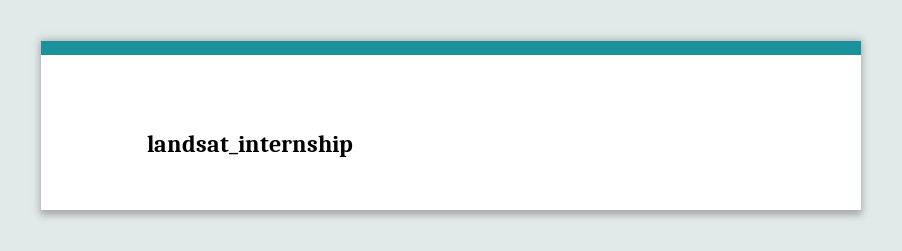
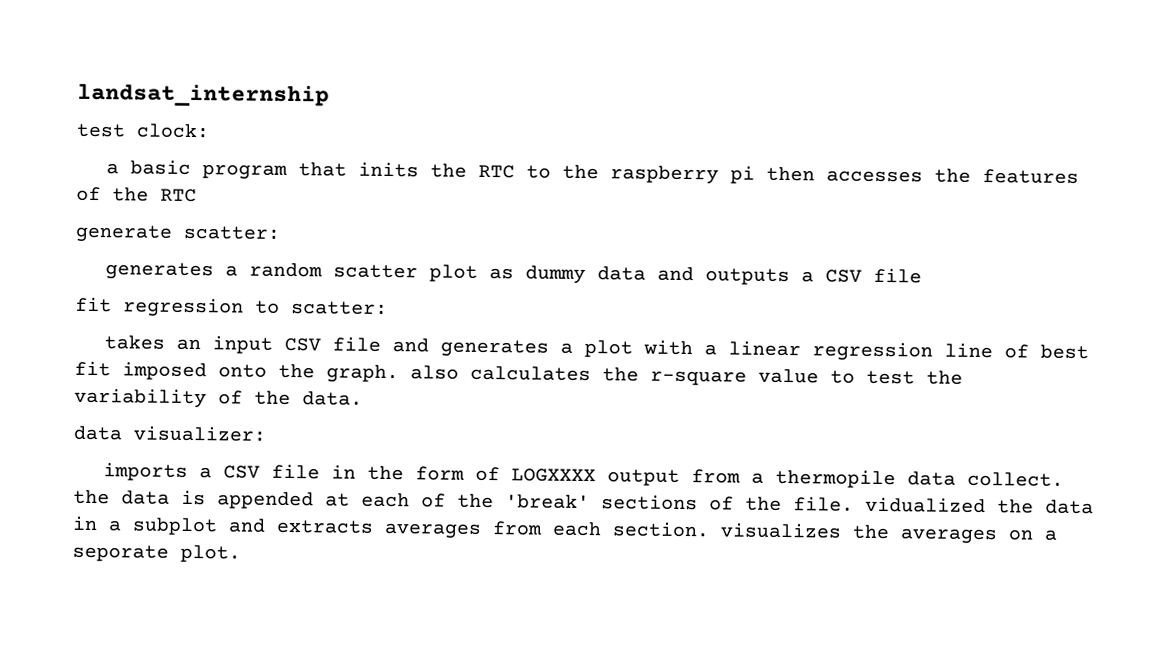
+ test clock:
+ a basic program that inits the RTC to the raspberry pi then accesses the features of the RTC
+ generate scatter:
+ generates a random scatter plot as dummy data and outputs a CSV file
+ fit regression to scatter:
+ takes an input CSV file and generates a plot with a linear regression line of best fit imposed onto the graph. also calculates the r-square value to test the variability of the data.
+ data visualizer:
+ imports a CSV file in the form of LOGXXXX output from a thermopile data collect. the data is appended at each of the 'break' sections of the file. vidualized the data in a subplot and extracts averages from each section. visualizes the averages on a seporate plot.

